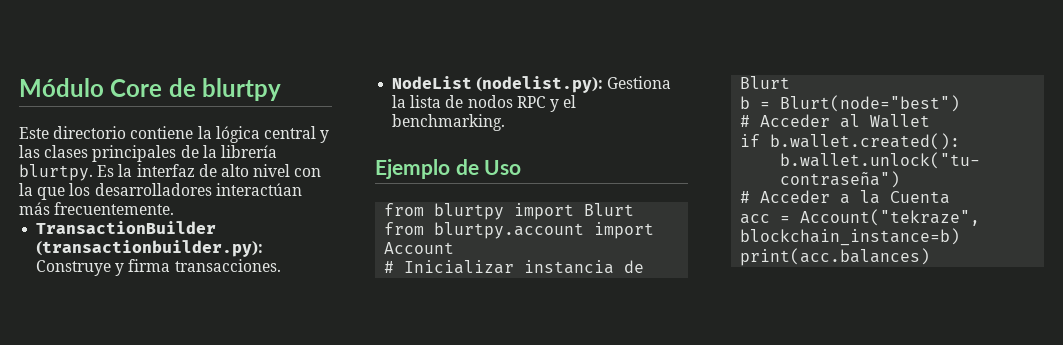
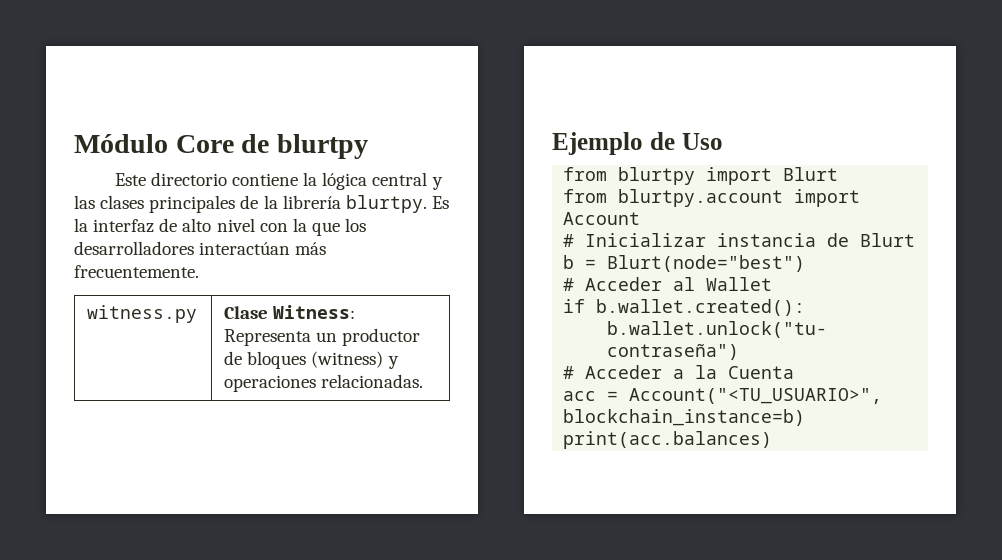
- TransactionBuilder (transactionbuilder.py): Construye y firma transacciones.
- NodeList (nodelist.py): Gestiona la lista de nodos RPC y el benchmarking.
+ witness.py | Clase Witness: Representa un productor de bloques (witness) y operaciones relacionadas.
- acc = Account("tekraze", blockchain_instance=b)
+ acc = Account("<TU_USUARIO>", blockchain_instance=b)

